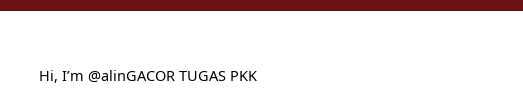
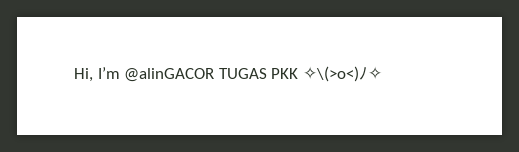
- Hi, I’m @alinGACOR TUGAS PKK
+ Hi, I’m @alinGACOR TUGAS PKK ✧\(>o<)ﾉ✧

